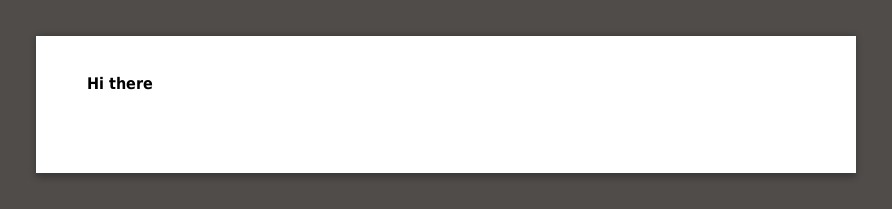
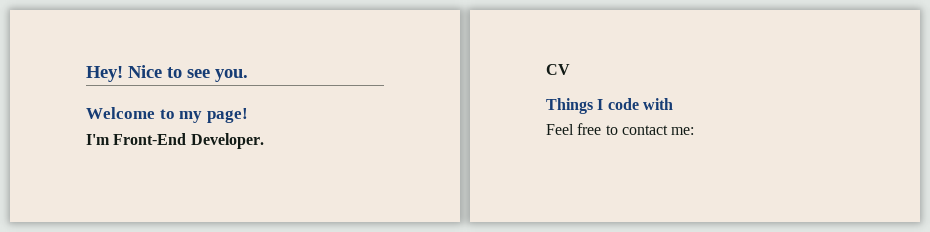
- Hi there
+ Hey! Nice to see you.
+ Welcome to my page!
+ I'm Front-End Developer.
+ CV
+ Things I code with
+ Feel free to contact me:

